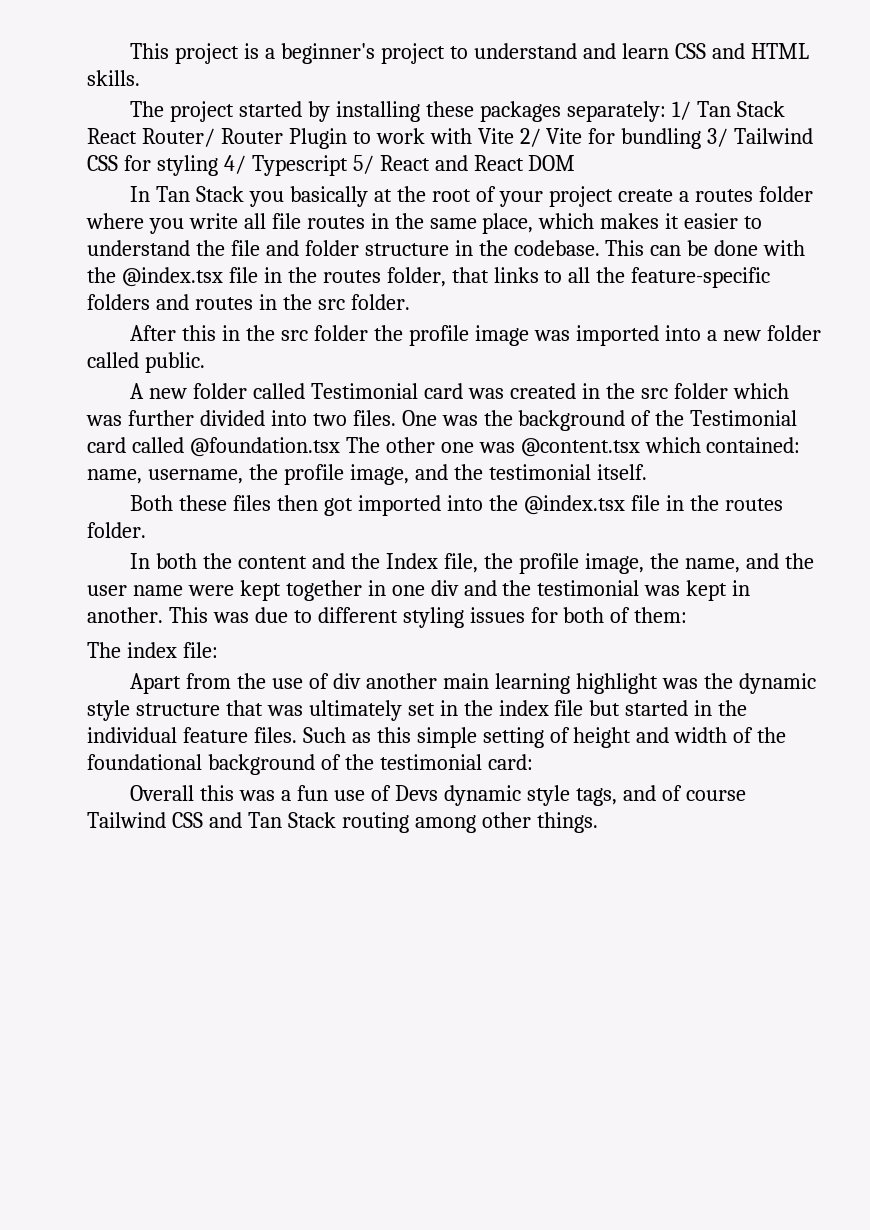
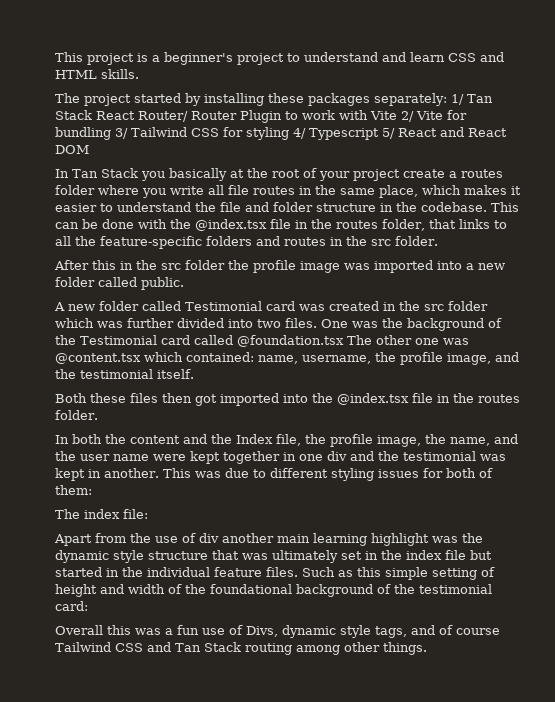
- Overall this was a fun use of Devs dynamic style tags, and of course Tailwind CSS and Tan Stack routing among other things.
+ Overall this was a fun use of Divs, dynamic style tags, and of course Tailwind CSS and Tan Stack routing among other things.

